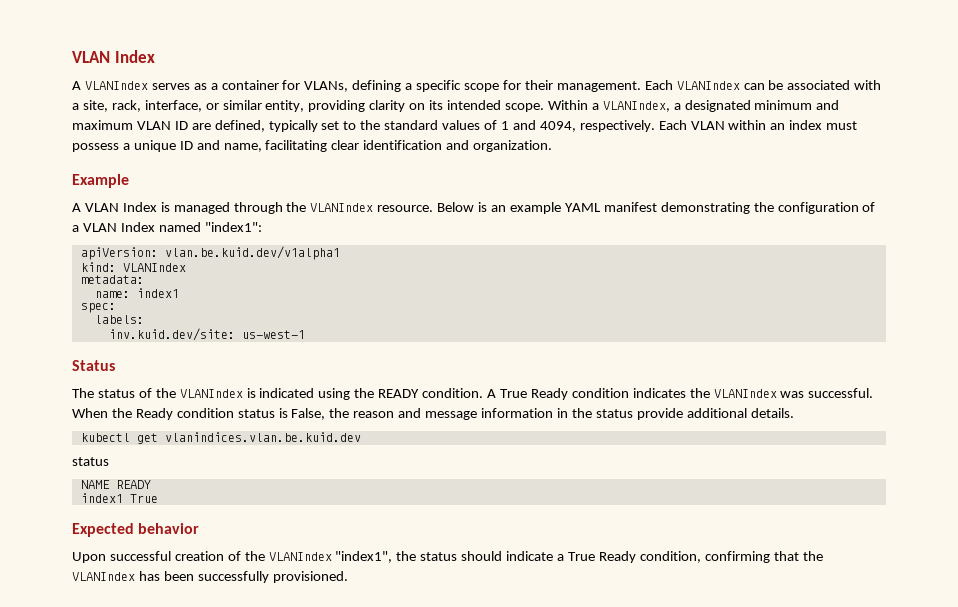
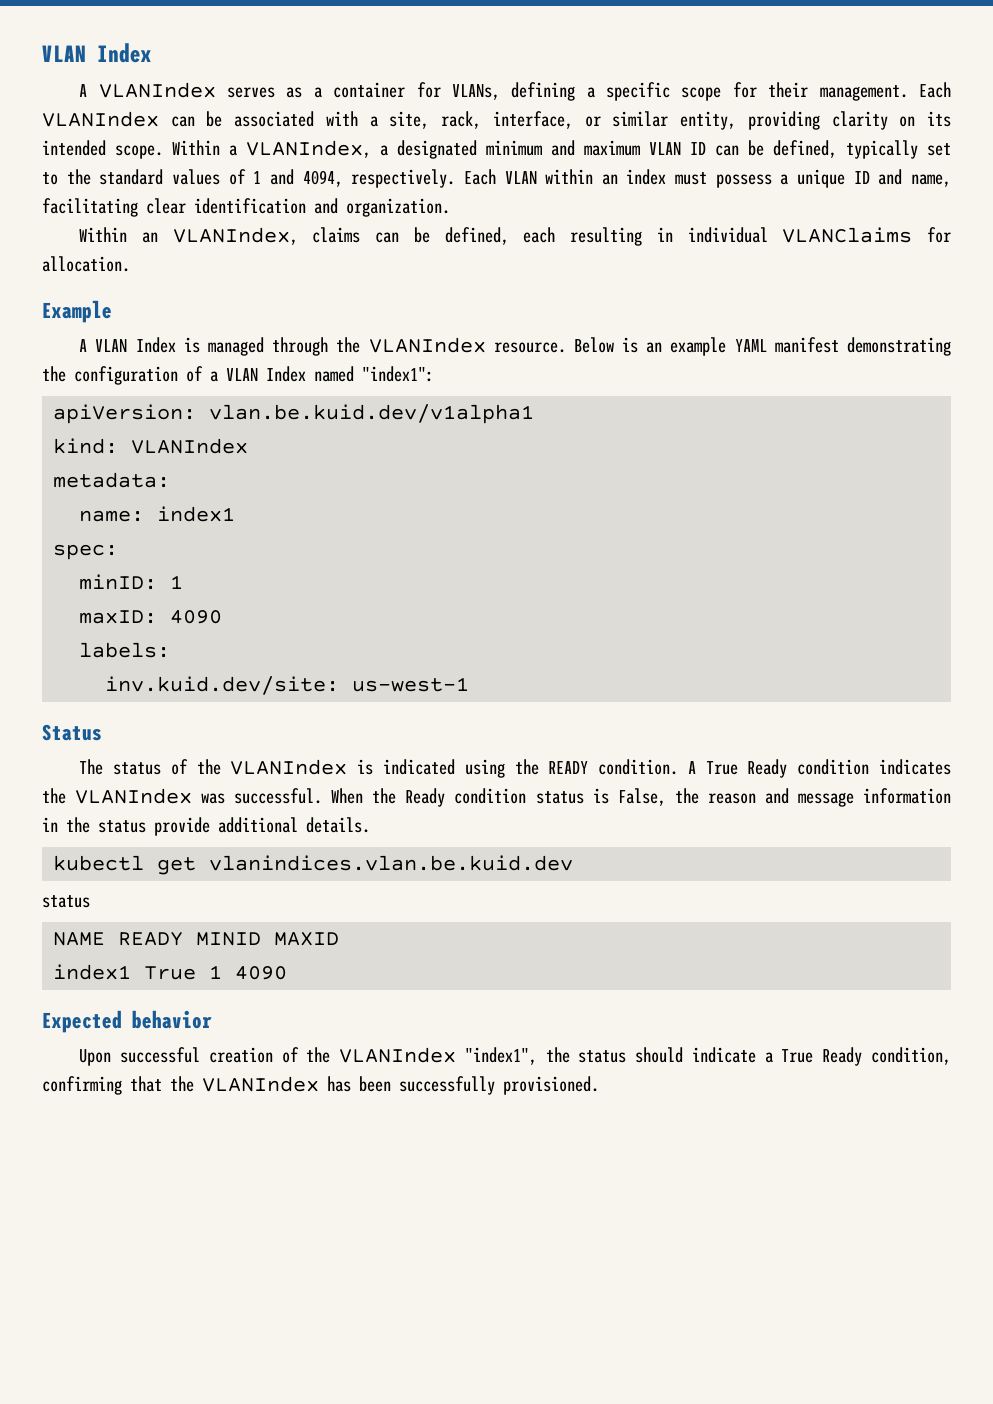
- Within a VLANIndex, a designated minimum and maximum VLAN ID are defined, typically set to the standard values of 1 and 4094, respectively.
+ Within a VLANIndex, a designated minimum and maximum VLAN ID can be defined, typically set to the standard values of 1 and 4094, respectively.
+ Within an VLANIndex, claims can be defined, each resulting in individual VLANClaims for allocation.
+ minID: 1
+ maxID: 4090
- NAME READY
+ NAME READY MINID MAXID
- index1 True
+ index1 True 1 4090

